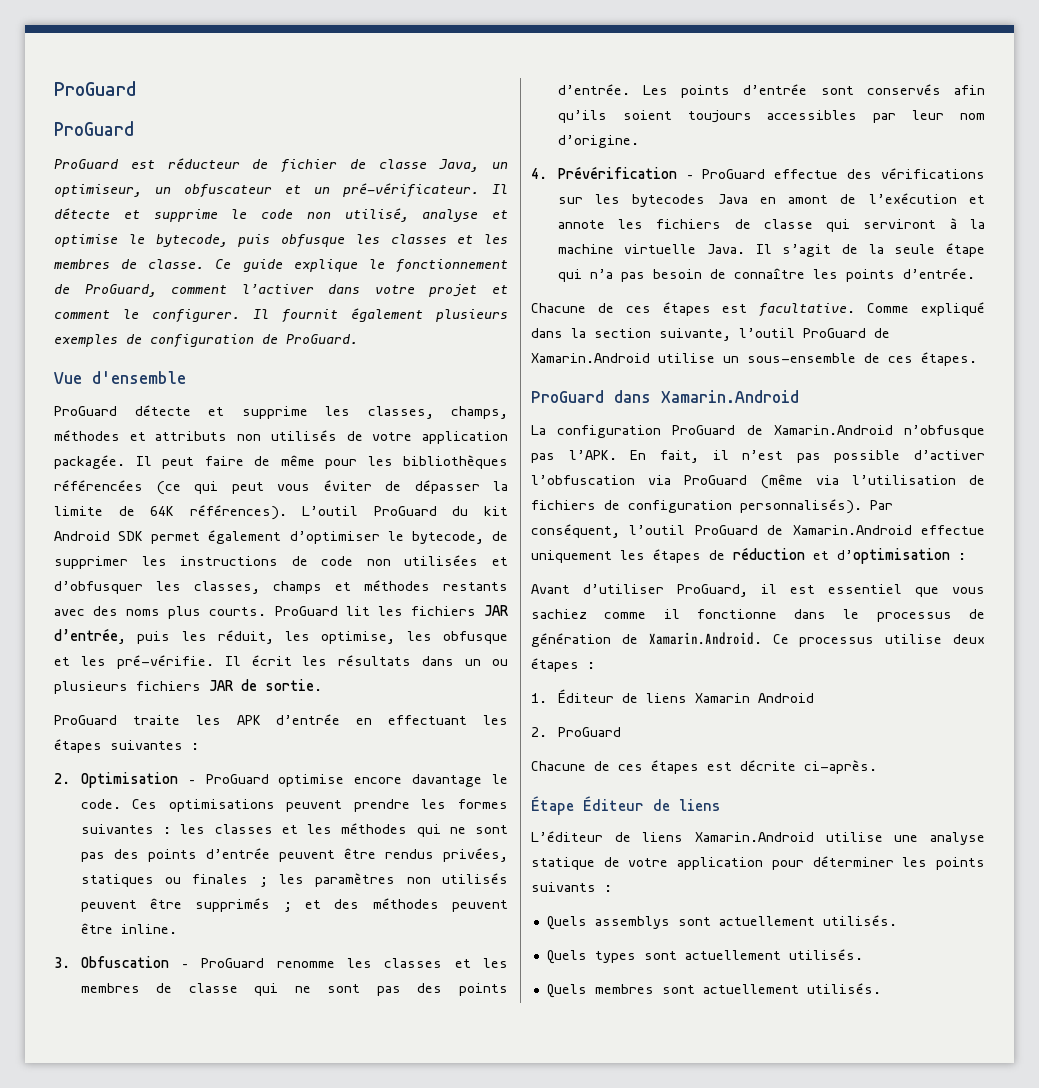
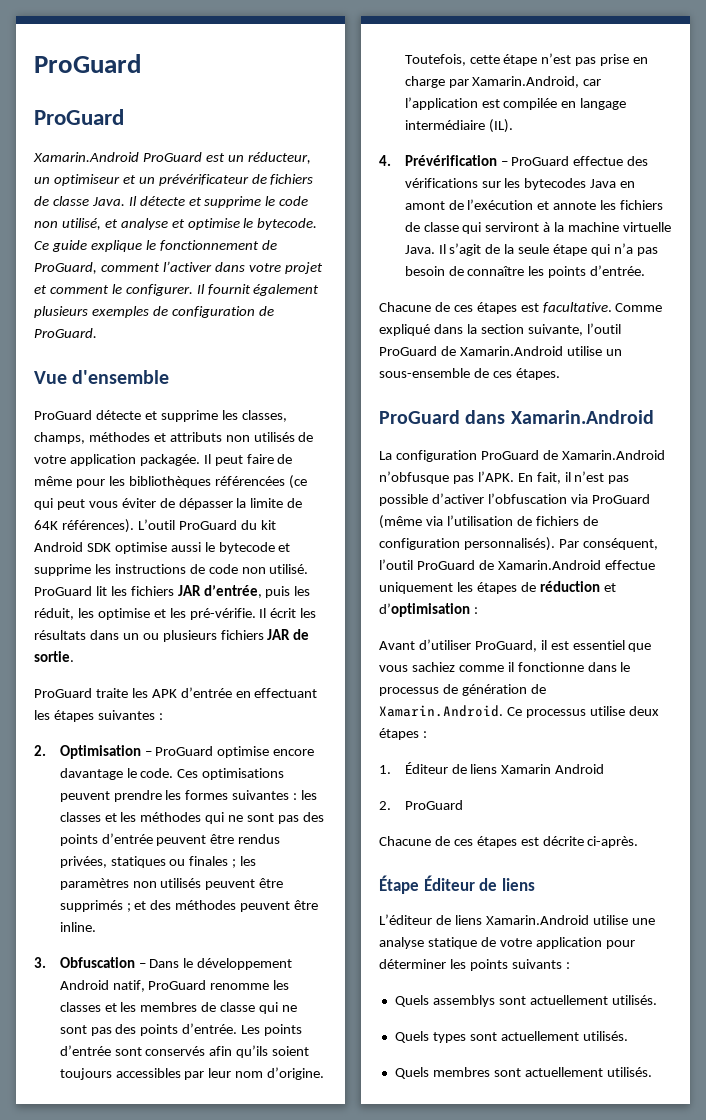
- ProGuard est réducteur de fichier de classe Java, un optimiseur, un obfuscateur et un pré-vérificateur.
+ Xamarin.Android ProGuard est un réducteur, un optimiseur et un prévérificateur de fichiers de classe Java.
- Il détecte et supprime le code non utilisé, analyse et optimise le bytecode, puis obfusque les classes et les membres de classe.
+ Il détecte et supprime le code non utilisé, et analyse et optimise le bytecode.
- L’outil ProGuard du kit Android SDK permet également d’optimiser le bytecode, de supprimer les instructions de code non utilisées et d’obfusquer les classes, champs et méthodes restants avec des noms plus courts.
+ L’outil ProGuard du kit Android SDK optimise aussi le bytecode et supprime les instructions de code non utilisé.
- ProGuard lit les fichiers JAR d’entrée, puis les réduit, les optimise, les obfusque et les pré-vérifie.
+ ProGuard lit les fichiers JAR d’entrée, puis les réduit, les optimise et les pré-vérifie.
- 3. Obfuscation – ProGuard renomme les classes et les membres de classe qui ne sont pas des points d’entrée.
+ 3. Obfuscation – Dans le développement Android natif, ProGuard renomme les classes et les membres de classe qui ne sont pas des points d’entrée.
+ Toutefois, cette étape n’est pas prise en charge par Xamarin.Android, car l’application est compilée en langage intermédiaire (IL).

